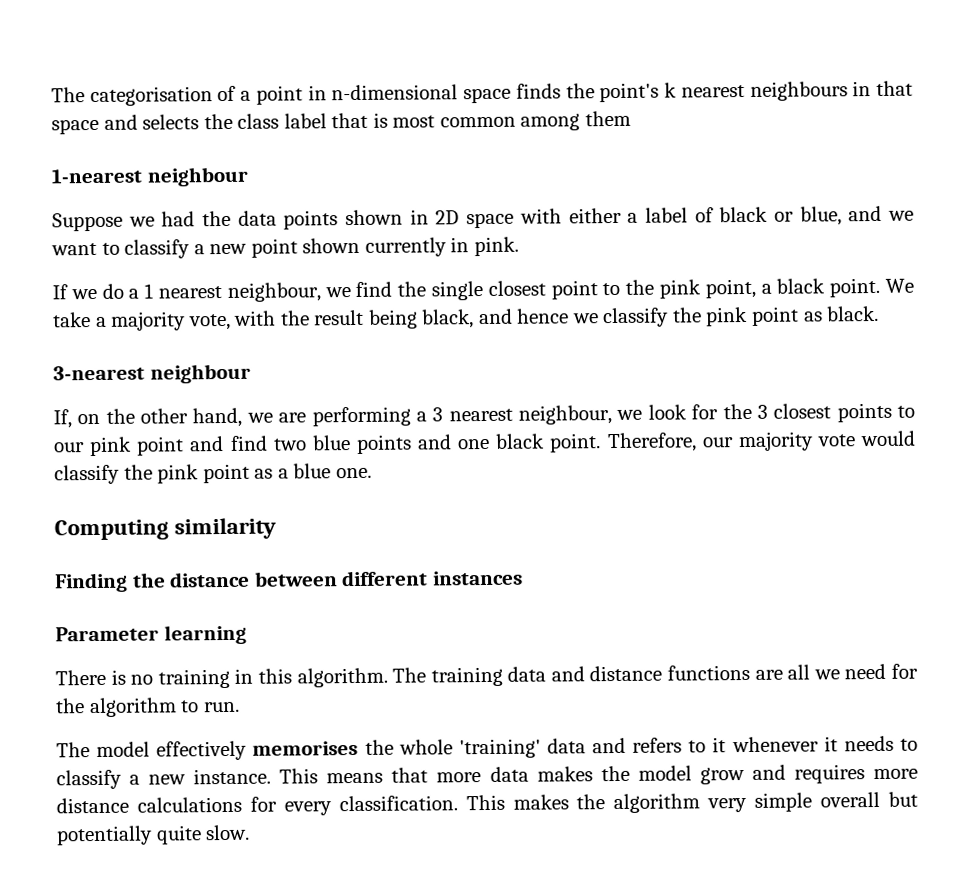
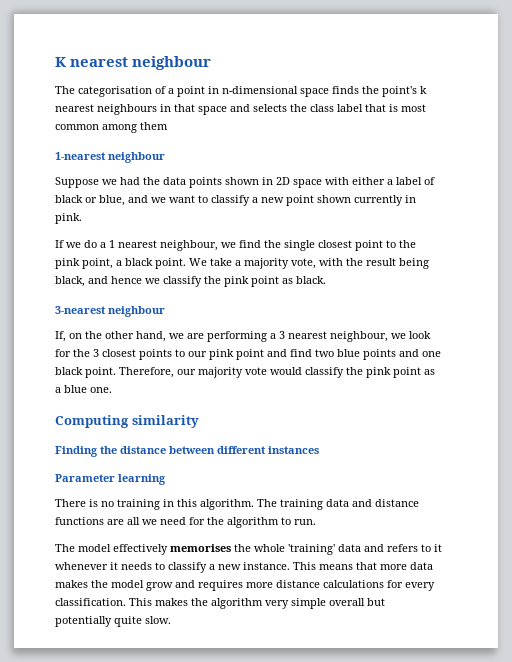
+ K nearest neighbour

